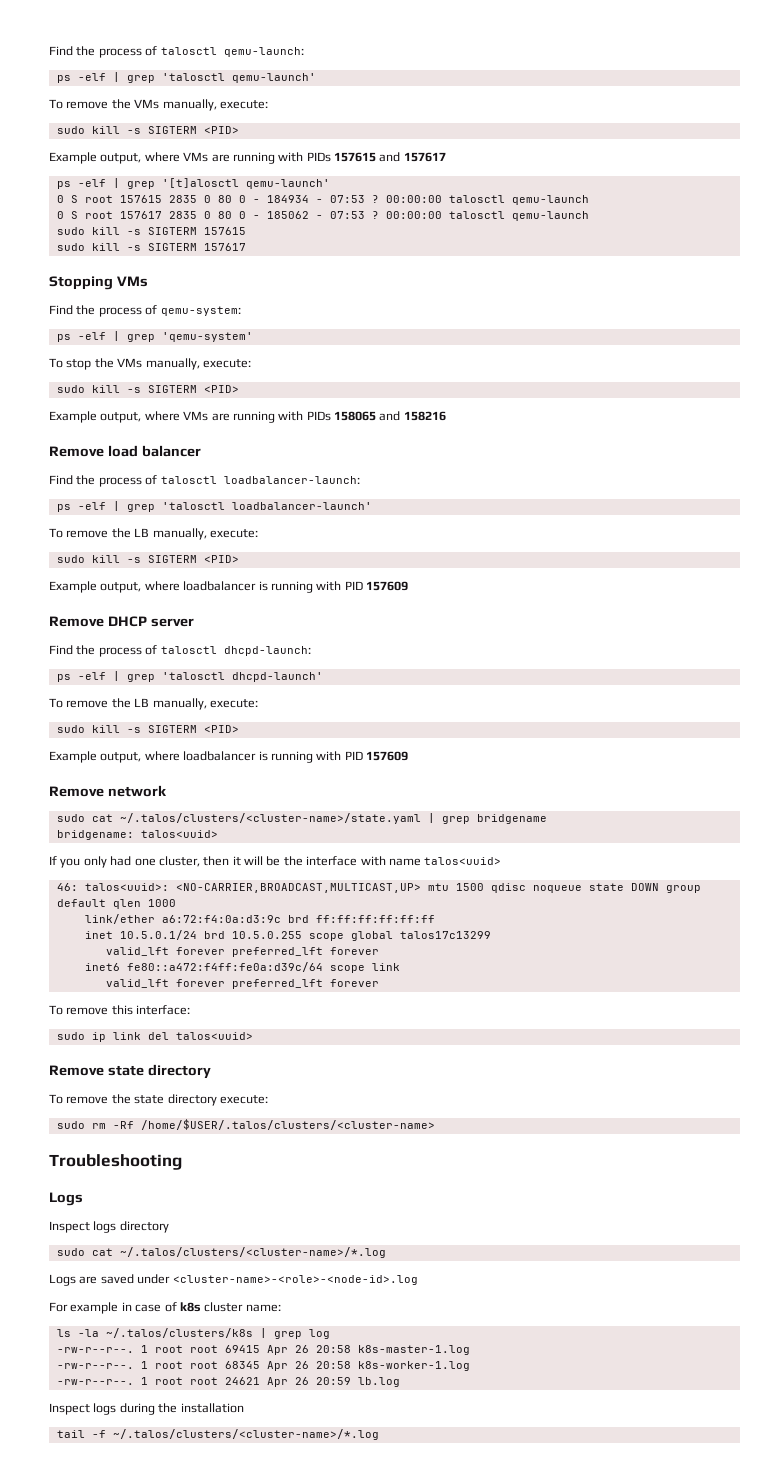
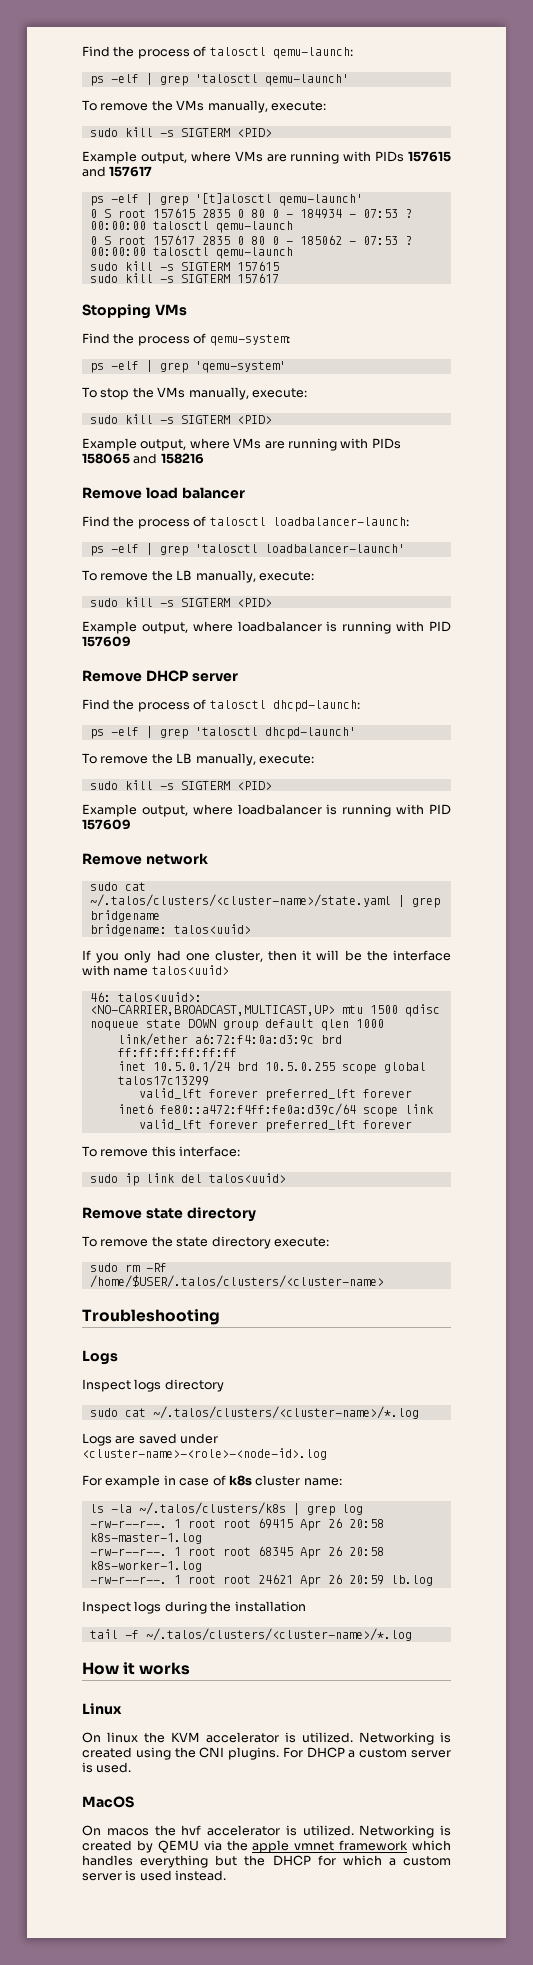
+ How it works
+ Linux
+ On linux the KVM accelerator is utilized. Networking is created using the CNI plugins. For DHCP a custom server is used.
+ MacOS
+ On macos the hvf accelerator is utilized. Networking is created by QEMU via the apple vmnet framework which handles everything but the DHCP for which a custom server is used instead.

